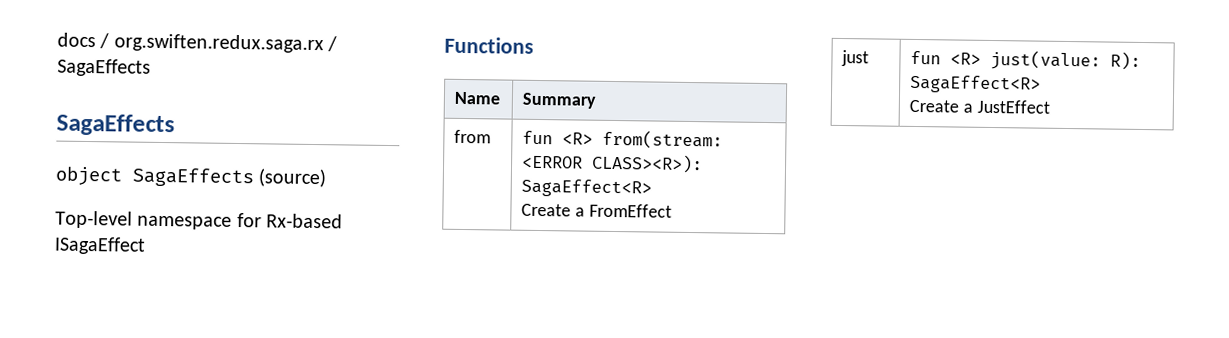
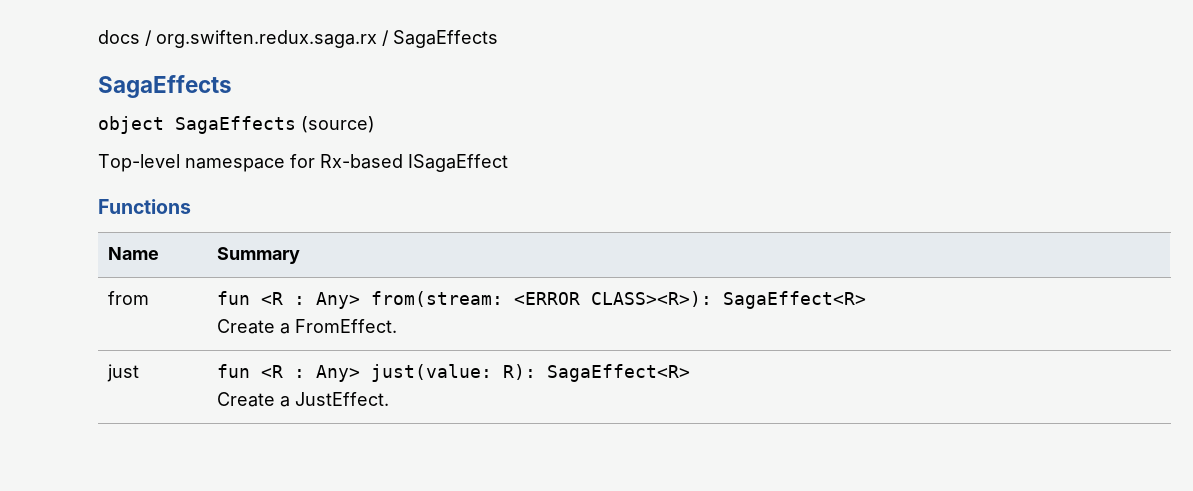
- from | fun <R> from(stream: <ERROR CLASS><R>): SagaEffect<R>
- Create a FromEffect
+ from | fun <R : Any> from(stream: <ERROR CLASS><R>): SagaEffect<R>
+ Create a FromEffect.
- just | fun <R> just(value: R): SagaEffect<R>
- Create a JustEffect
+ just | fun <R : Any> just(value: R): SagaEffect<R>
+ Create a JustEffect.

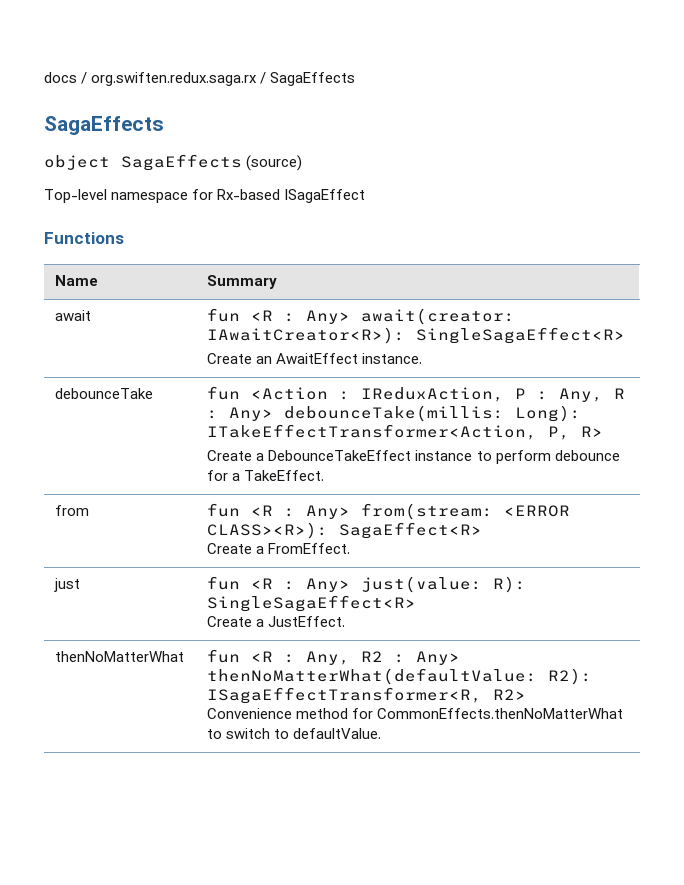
+ await | fun <R : Any> await(creator: IAwaitCreator<R>): SingleSagaEffect<R>
+ Create an AwaitEffect instance.
+ debounceTake | fun <Action : IReduxAction, P : Any, R : Any> debounceTake(millis: Long): ITakeEffectTransformer<Action, P, R>
+ Create a DebounceTakeEffect instance to perform debounce for a TakeEffect.
- just | fun <R : Any> just(value: R): SagaEffect<R>
+ just | fun <R : Any> just(value: R): SingleSagaEffect<R>
+ thenNoMatterWhat | fun <R : Any, R2 : Any> thenNoMatterWhat(defaultValue: R2): ISagaEffectTransformer<R, R2>
+ Convenience method for CommonEffects.thenNoMatterWhat to switch to defaultValue.

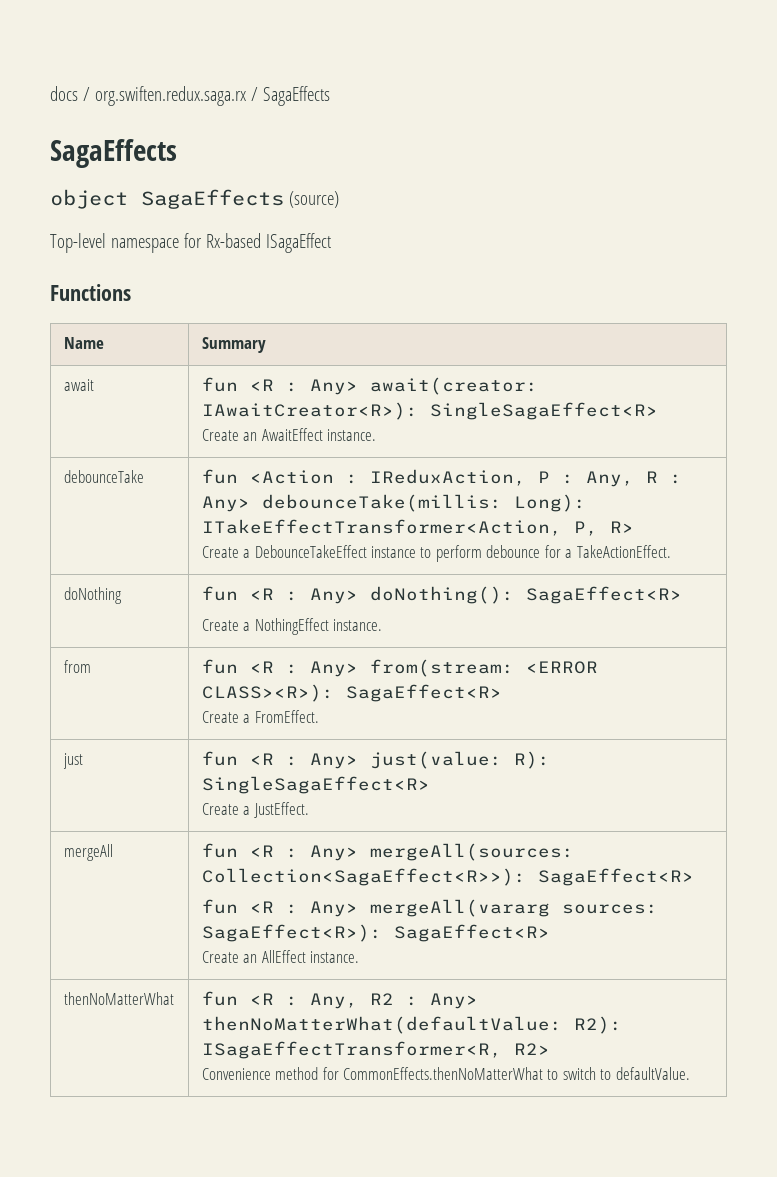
  debounceTake | fun <Action : IReduxAction, P : Any, R : Any> debounceTake(millis: Long): ITakeEffectTransformer<Action, P, R>
- Create a DebounceTakeEffect instance to perform debounce for a TakeEffect.
+ Create a DebounceTakeEffect instance to perform debounce for a TakeActionEffect.
+ doNothing | fun <R : Any> doNothing(): SagaEffect<R>
+ Create a NothingEffect instance.
+ mergeAll | fun <R : Any> mergeAll(sources: Collection<SagaEffect<R>>): SagaEffect<R>
+ fun <R : Any> mergeAll(vararg sources: SagaEffect<R>): SagaEffect<R>
+ Create an AllEffect instance.

